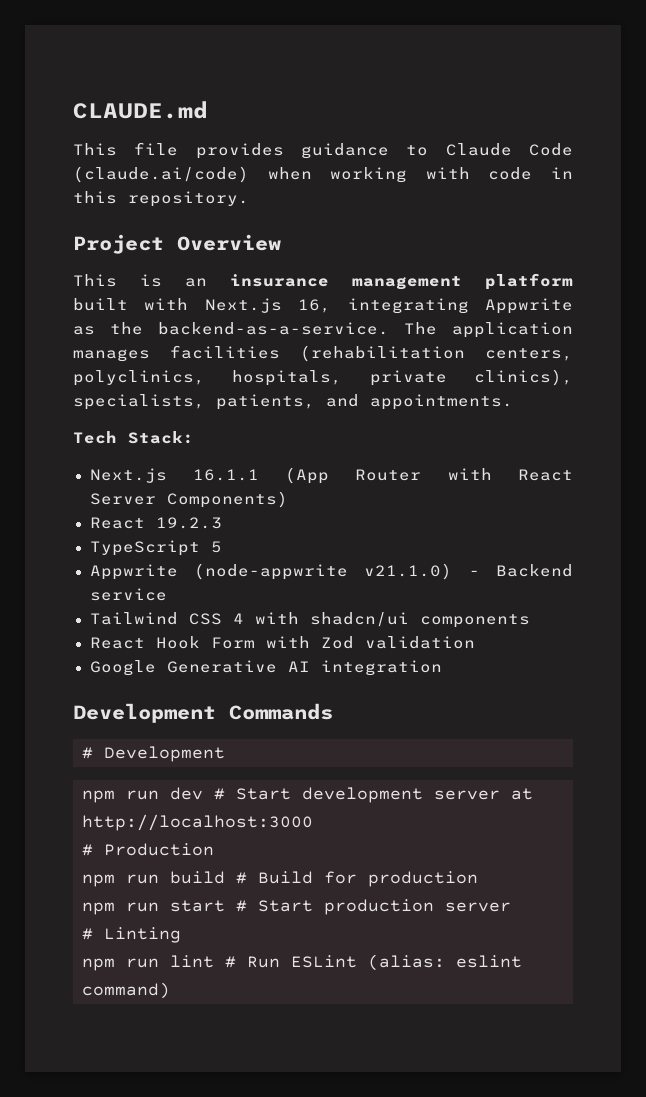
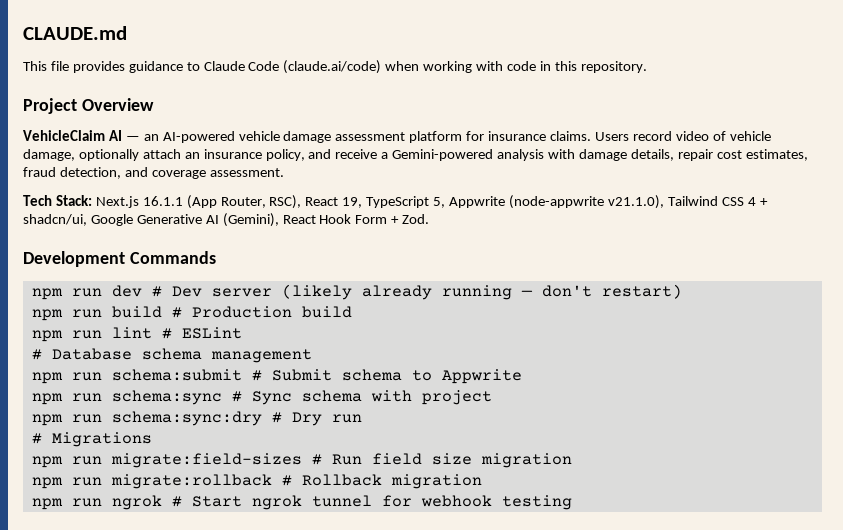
- This is an insurance management platform built with Next.js 16, integrating Appwrite as the backend-as-a-service. The application manages facilities (rehabilitation centers, polyclinics, hospitals, private clinics), specialists, patients, and appointments.
+ VehicleClaim AI — an AI-powered vehicle damage assessment platform for insurance claims. Users record video of vehicle damage, optionally attach an insurance policy, and receive a Gemini-powered analysis with damage details, repair cost estimates, fraud detection, and coverage assessment.
- Tech Stack:
- Next.js 16.1.1 (App Router with React Server Components)
- React 19.2.3
- TypeScript 5
- Appwrite (node-appwrite v21.1.0) - Backend service
- Tailwind CSS 4 with shadcn/ui components
- React Hook Form with Zod validation
- Google Generative AI integration
+ Tech Stack: Next.js 16.1.1 (App Router, RSC), React 19, TypeScript 5, Appwrite (node-appwrite v21.1.0), Tailwind CSS 4 + shadcn/ui, Google Generative AI (Gemini), React Hook Form + Zod.
- # Development
- npm run dev # Start development server at http://localhost:3000
- # Production
- npm run build # Build for production
- npm run start # Start production server
- # Linting
- npm run lint # Run ESLint (alias: eslint command)
+ npm run dev # Dev server (likely already running — don't restart)
+ npm run build # Production build
+ npm run lint # ESLint
+ # Database schema management
+ npm run schema:submit # Submit schema to Appwrite
+ npm run schema:sync # Sync schema with project
+ npm run schema:sync:dry # Dry run
+ # Migrations
+ npm run migrate:field-sizes # Run field size migration
+ npm run migrate:rollback # Rollback migration
+ npm run ngrok # Start ngrok tunnel for webhook testing

